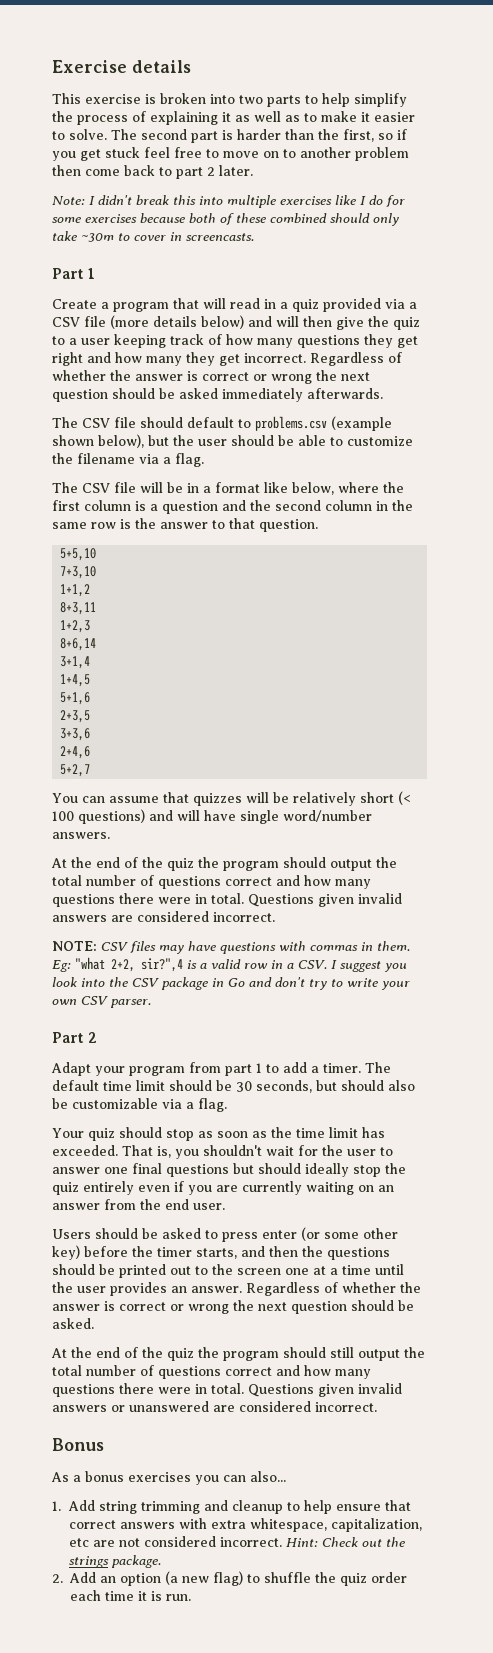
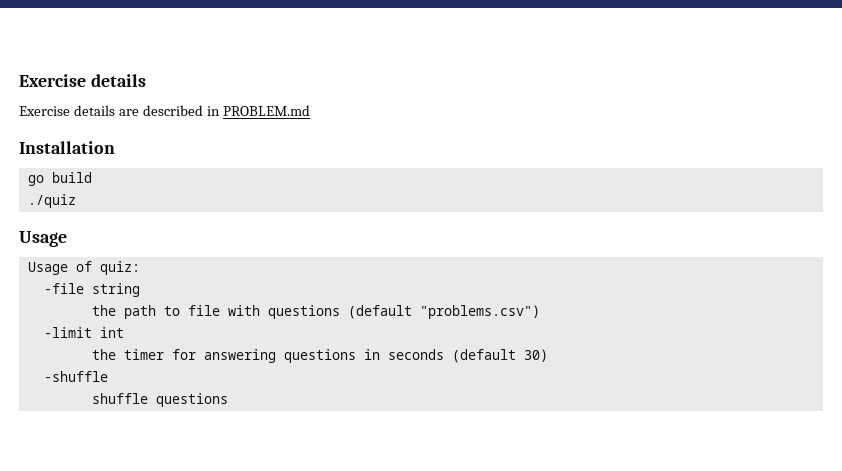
- This exercise is broken into two parts to help simplify the process of explaining it as well as to make it easier to solve. The second part is harder than the first, so if you get stuck feel free to move on to another problem then come back to part 2 later.
- Note: I didn't break this into multiple exercises like I do for some exercises because both of these combined should only take ~30m to cover in screencasts.
- Part 1
- Create a program that will read in a quiz provided via a CSV file (more details below) and will then give the quiz to a user keeping track of how many questions they get right and how many they get incorrect. Regardless of whether the answer is correct or wrong the next question should be asked immediately afterwards.
- The CSV file should default to problems.csv (example shown below), but the user should be able to customize the filename via a flag.
- The CSV file will be in a format like below, where the first column is a question and the second column in the same row is the answer to that question.
- 5+5,10
- 7+3,10
- 1+1,2
- 8+3,11
- 1+2,3
- 8+6,14
- 3+1,4
- 1+4,5
- 5+1,6
- 2+3,5
- 3+3,6
- 2+4,6
- 5+2,7
- You can assume that quizzes will be relatively short (< 100 questions) and will have single word/number answers.
- At the end of the quiz the program should output the total number of questions correct and how many questions there were in total. Questions given invalid answers are considered incorrect.
- NOTE: CSV files may have questions with commas in them. Eg: "what 2+2, sir?",4 is a valid row in a CSV. I suggest you look into the CSV package in Go and don't try to write your own CSV parser.
- Part 2
- Adapt your program from part 1 to add a timer. The default time limit should be 30 seconds, but should also be customizable via a flag.
- Your quiz should stop as soon as the time limit has exceeded. That is, you shouldn't wait for the user to answer one final questions but should ideally stop the quiz entirely even if you are currently waiting on an answer from the end user.
- Users should be asked to press enter (or some other key) before the timer starts, and then the questions should be printed out to the screen one at a time until the user provides an answer. Regardless of whether the answer is correct or wrong the next question should be asked.
- At the end of the quiz the program should still output the total number of questions correct and how many questions there were in total. Questions given invalid answers or unanswered are considered incorrect.
- Bonus
- As a bonus exercises you can also...
- 1. Add string trimming and cleanup to help ensure that correct answers with extra whitespace, capitalization, etc are not considered incorrect. Hint: Check out the strings package.
- 2. Add an option (a new flag) to shuffle the quiz order each time it is run.
+ Exercise details are described in PROBLEM.md
+ Installation
+ go build
+ ./quiz
+ Usage
+ Usage of quiz:
+ -file string
+ the path to file with questions (default "problems.csv")
+ -limit int
+ the timer for answering questions in seconds (default 30)
+ -shuffle
+ shuffle questions

